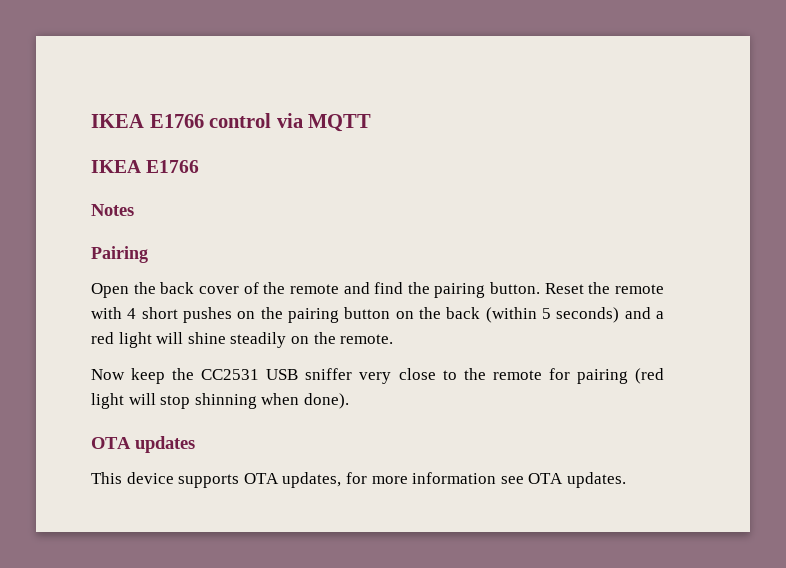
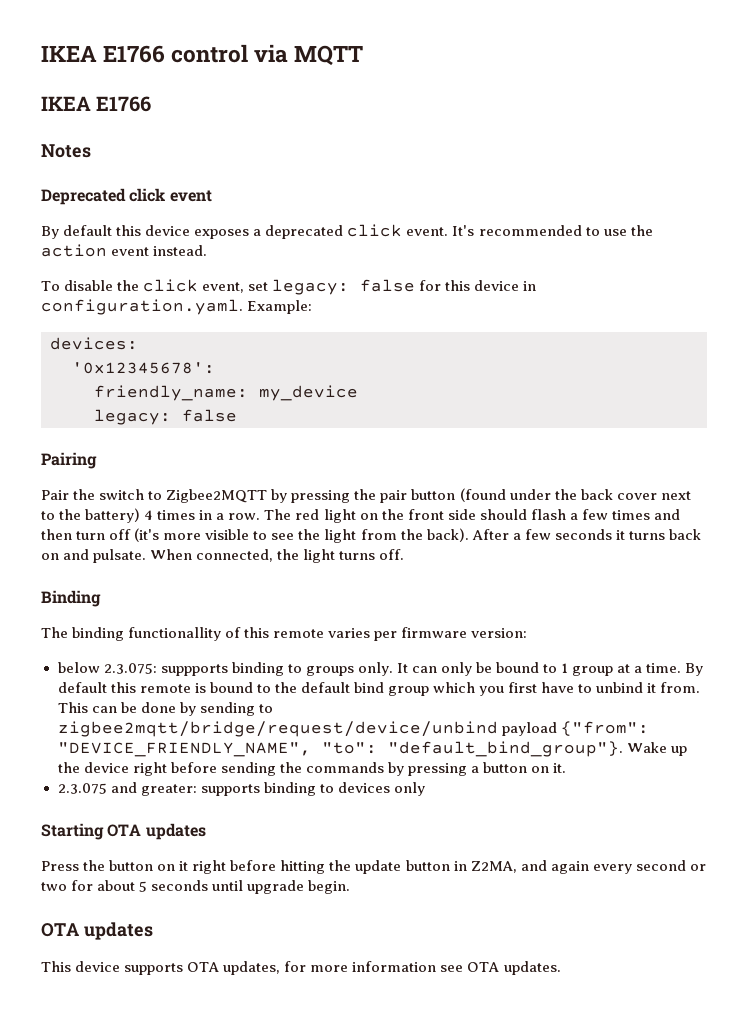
+ Deprecated click event
+ By default this device exposes a deprecated click event. It's recommended to use the action event instead.
+ To disable the click event, set legacy: false for this device in configuration.yaml. Example:
+ devices:
+ '0x12345678':
+ friendly_name: my_device
+ legacy: false
  Pairing
- Open the back cover of the remote and find the pairing button. Reset the remote with 4 short pushes on the pairing button on the back (within 5 seconds) and a red light will shine steadily on the remote.
- Now keep the CC2531 USB sniffer very close to the remote for pairing (red light will stop shinning when done).
+ Pair the switch to Zigbee2MQTT by pressing the pair button (found under the back cover next to the battery) 4 times in a row. The red light on the front side should flash a few times and then turn off (it's more visible to see the light from the back). After a few seconds it turns back on and pulsate. When connected, the light turns off.
+ Binding
+ The binding functionallity of this remote varies per firmware version:
+ below 2.3.075: suppports binding to groups only. It can only be bound to 1 group at a time. By default this remote is bound to the default bind group which you first have to unbind it from. This can be done by sending to zigbee2mqtt/bridge/request/device/unbind payload {"from": "DEVICE_FRIENDLY_NAME", "to": "default_bind_group"}. Wake up the device right before sending the commands by pressing a button on it.
+ 2.3.075 and greater: supports binding to devices only
+ Starting OTA updates
+ Press the button on it right before hitting the update button in Z2MA, and again every second or two for about 5 seconds until upgrade begin.

